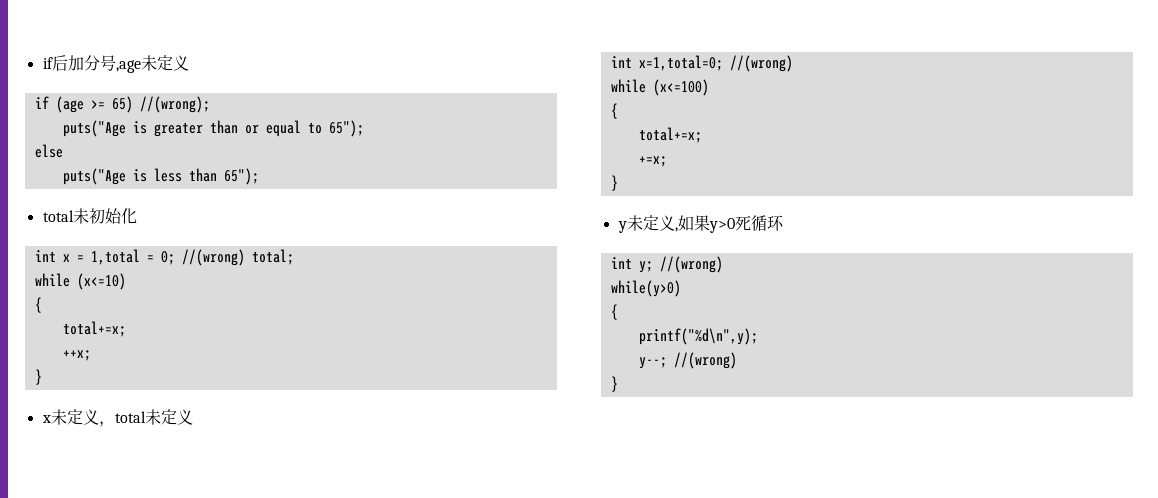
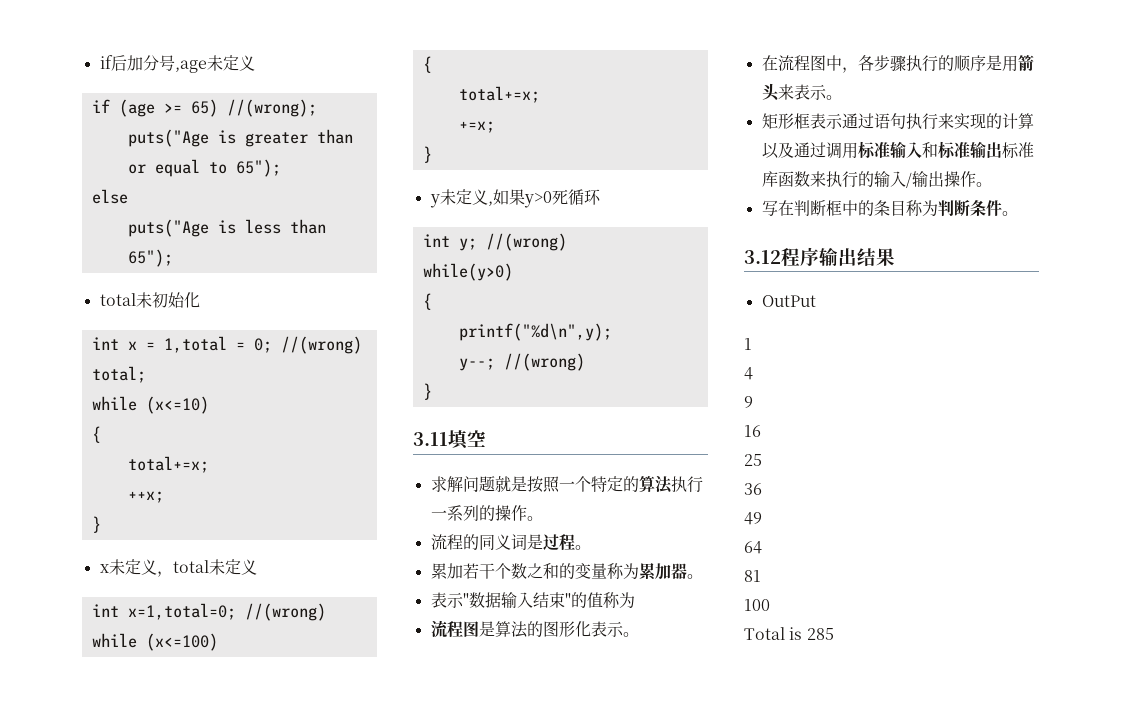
+ 3.11填空
+ 求解问题就是按照一个特定的算法执行一系列的操作。
+ 流程的同义词是过程。
+ 累加若干个数之和的变量称为累加器。
+ 表示"数据输入结束"的值称为
+ 流程图是算法的图形化表示。
+ 在流程图中，各步骤执行的顺序是用箭头来表示。
+ 矩形框表示通过语句执行来实现的计算以及通过调用标准输入和标准输出标准库函数来执行的输入/输出操作。
+ 写在判断框中的条目称为判断条件。
+ 3.12程序输出结果
+ OutPut
+ 1
+ 4
+ 9
+ 16
+ 25
+ 36
+ 49
+ 64
+ 81
+ 100
+ Total is 285

